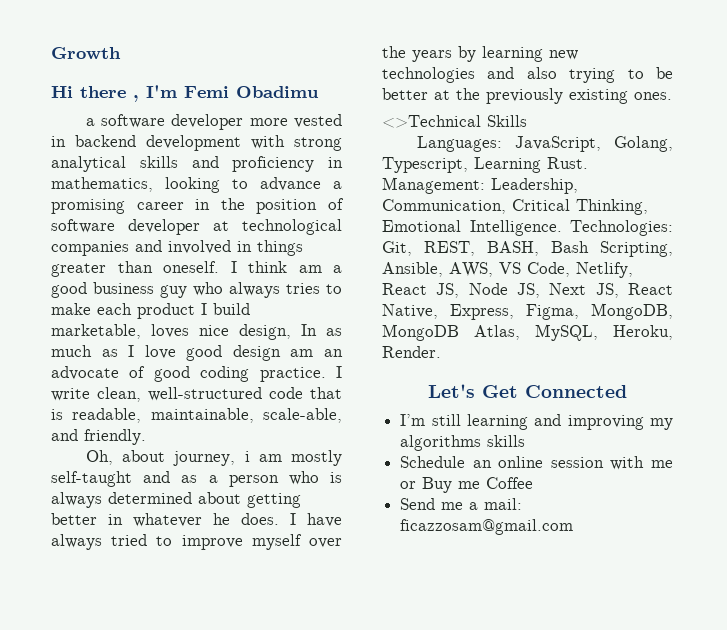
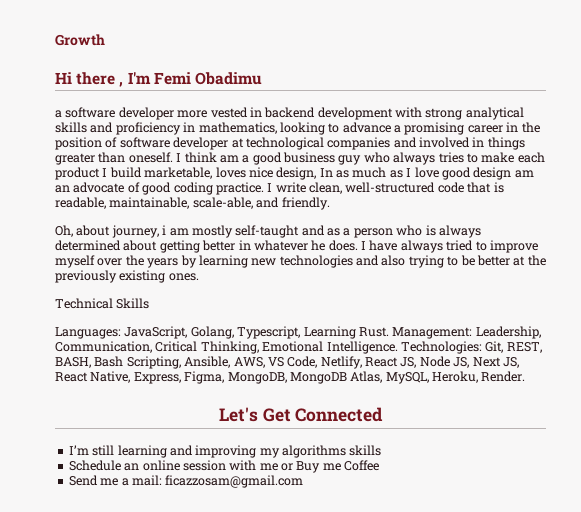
- <>Technical Skills
+ Technical Skills

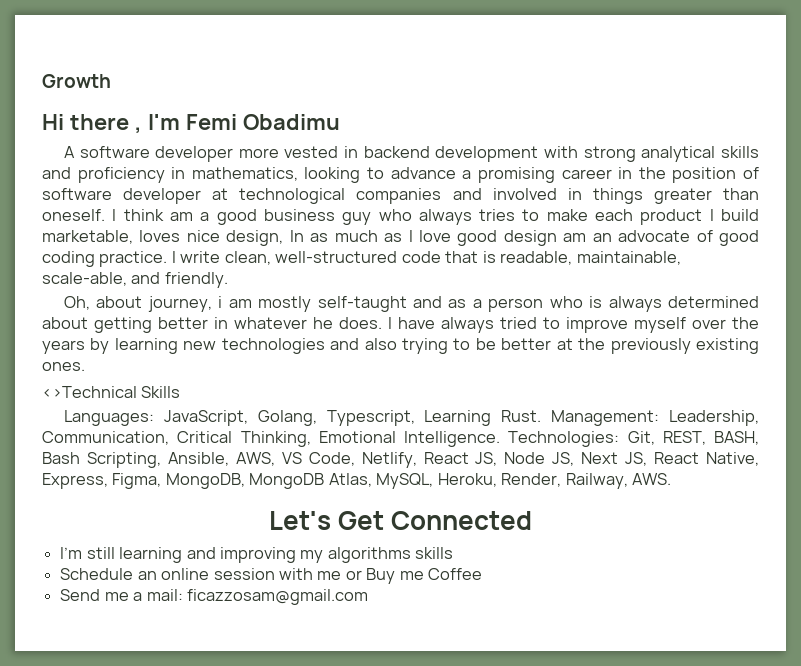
- a software developer more vested in backend development with strong analytical skills and proficiency in mathematics, looking to advance a promising career in the position of software developer at technological companies and involved in things greater than oneself.
+ A software developer more vested in backend development with strong analytical skills and proficiency in mathematics, looking to advance a promising career in the position of software developer at technological companies and involved in things greater than oneself.
- Technical Skills
+ <>Technical Skills
- Technologies: Git, REST, BASH, Bash Scripting, Ansible, AWS, VS Code, Netlify, React JS, Node JS, Next JS, React Native, Express, Figma, MongoDB, MongoDB Atlas, MySQL, Heroku, Render.
+ Technologies: Git, REST, BASH, Bash Scripting, Ansible, AWS, VS Code, Netlify, React JS, Node JS, Next JS, React Native, Express, Figma, MongoDB, MongoDB Atlas, MySQL, Heroku, Render, Railway, AWS.

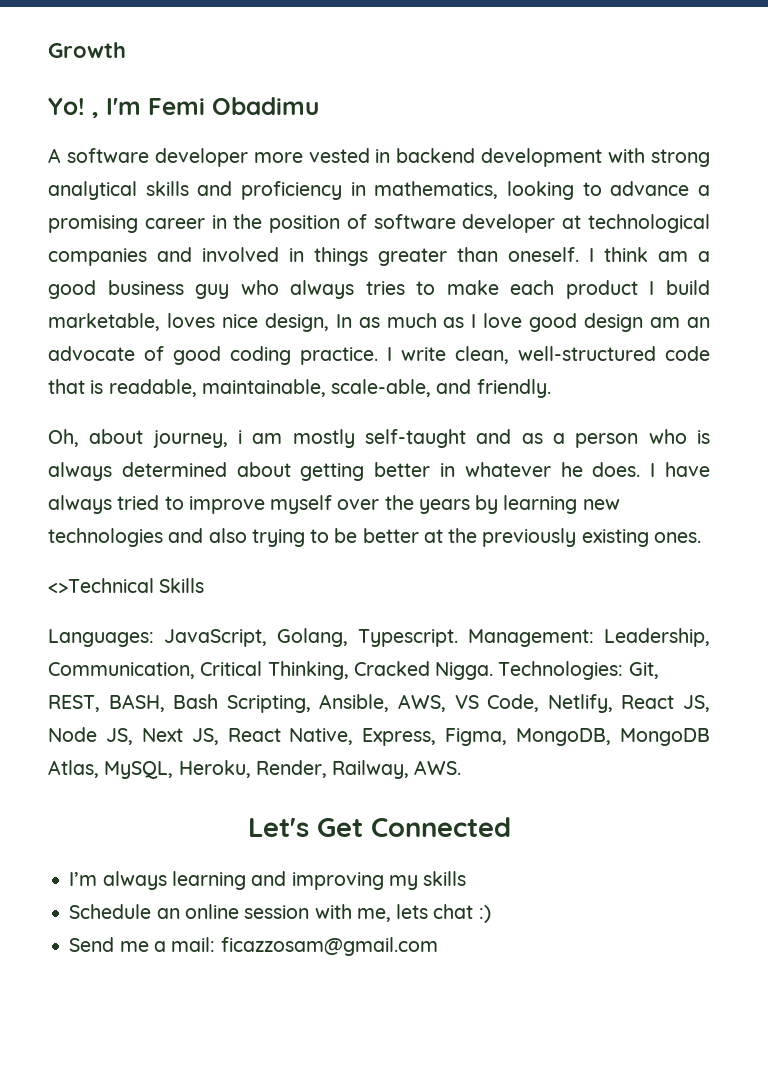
- Hi there , I'm Femi Obadimu
+ Yo! , I'm Femi Obadimu
- Languages: JavaScript, Golang, Typescript, Learning Rust.
+ Languages: JavaScript, Golang, Typescript.
- Management: Leadership, Communication, Critical Thinking, Emotional Intelligence.
+ Management: Leadership, Communication, Critical Thinking, Cracked Nigga.
- I’m still learning and improving my algorithms skills
+ I’m always learning and improving my skills
- Schedule an online session with me or Buy me Coffee
+ Schedule an online session with me, lets chat :)

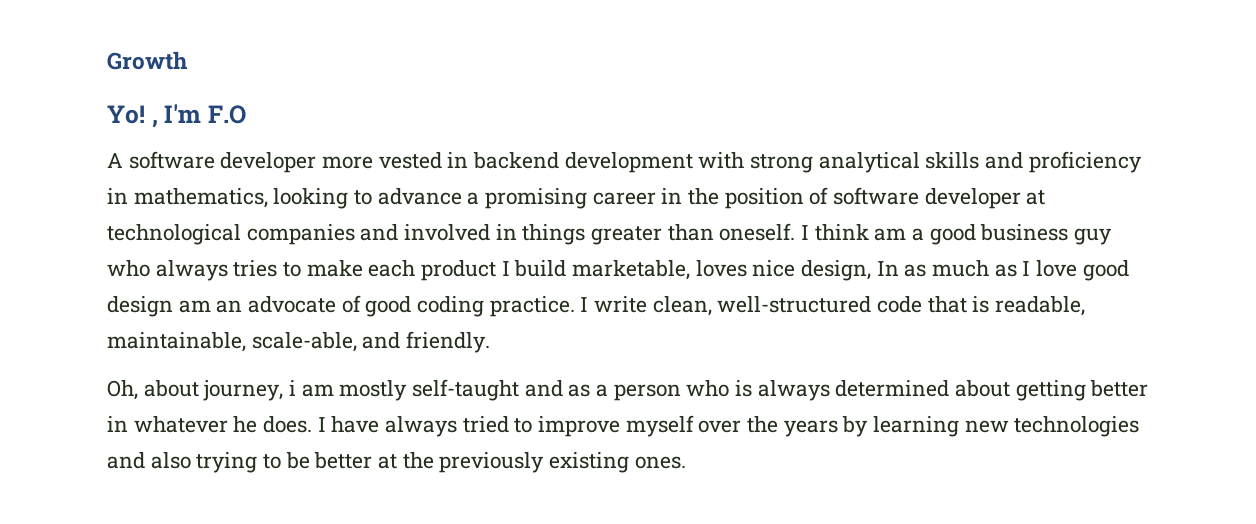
- Yo! , I'm Femi Obadimu
+ Yo! , I'm F.O
- <>Technical Skills
- Languages: JavaScript, Golang, Typescript. Management: Leadership, Communication, Critical Thinking, Cracked Nigga. Technologies: Git, REST, BASH, Bash Scripting, Ansible, AWS, VS Code, Netlify, React JS, Node JS, Next JS, React Native, Express, Figma, MongoDB, MongoDB Atlas, MySQL, Heroku, Render, Railway, AWS.
- Let's Get Connected
- I’m always learning and improving my skills
- Schedule an online session with me, lets chat :)
- Send me a mail: ficazzosam@gmail.com

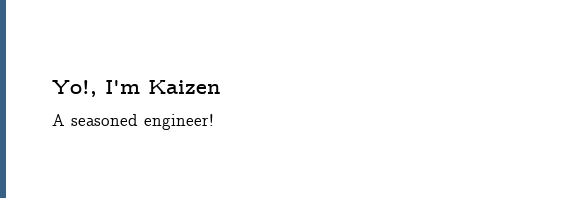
- Growth
- Yo! , I'm F.O
- A software developer more vested in backend development with strong analytical skills and proficiency in mathematics, looking to advance a promising career in the position of software developer at technological companies and involved in things greater than oneself. I think am a good business guy who always tries to make each product I build marketable, loves nice design, In as much as I love good design am an advocate of good coding practice. I write clean, well-structured code that is readable, maintainable, scale-able, and friendly.
- Oh, about journey, i am mostly self-taught and as a person who is always determined about getting better in whatever he does. I have always tried to improve myself over the years by learning new technologies and also trying to be better at the previously existing ones.
+ Yo!, I'm Kaizen
+ A seasoned engineer!

